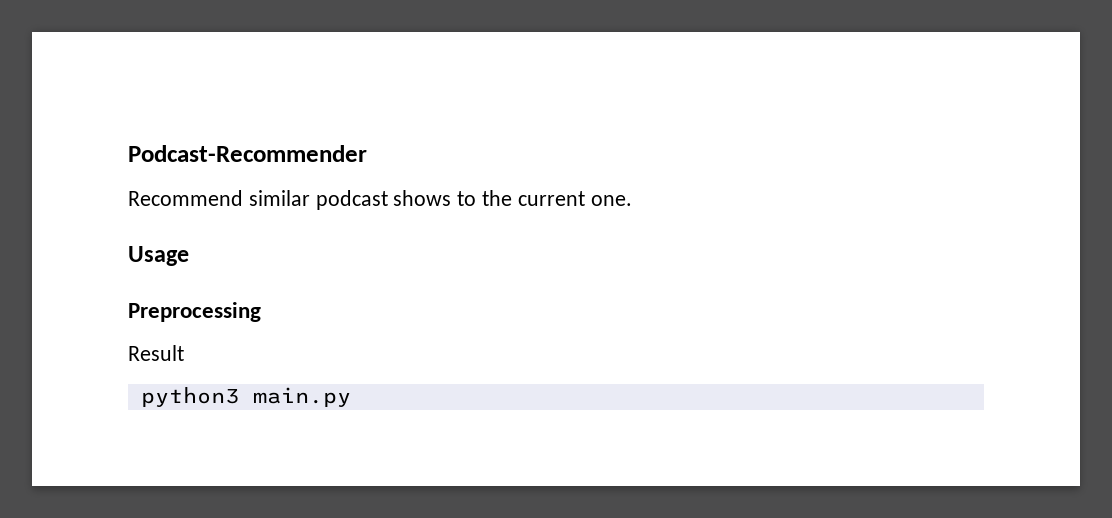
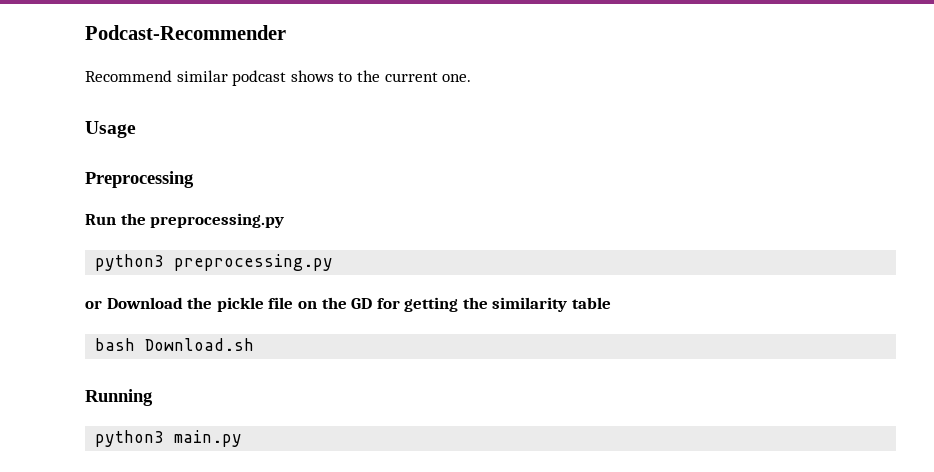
- Result
+ Run the preprocessing.py
+ python3 preprocessing.py
+ or Download the pickle file on the GD for getting the similarity table
+ bash Download.sh
+ Running

